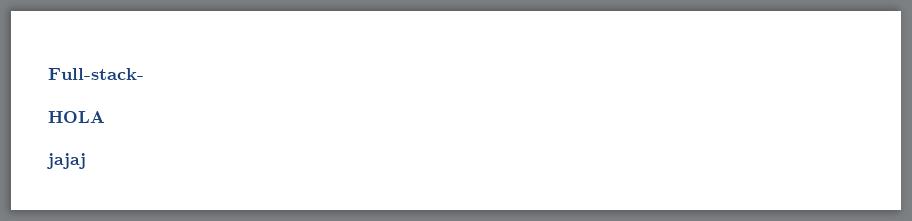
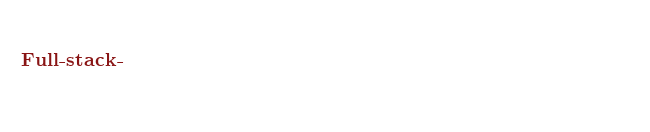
- HOLA
- jajaj

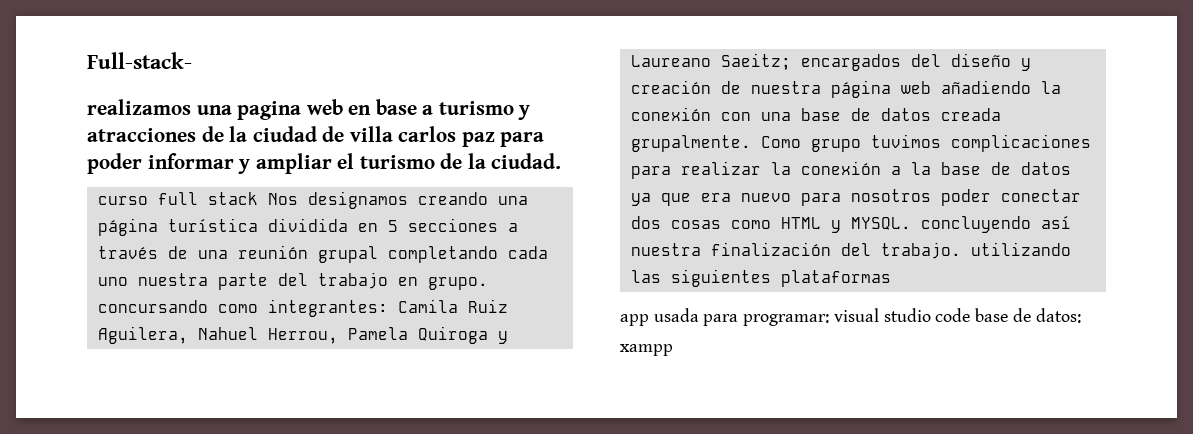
+ realizamos una pagina web en base a turismo y atracciones de la ciudad de villa carlos paz para poder informar y ampliar el turismo de la ciudad.
+ curso full stack Nos designamos creando una página turística dividida en 5 secciones a través de una reunión grupal completando cada uno nuestra parte del trabajo en grupo. concursando como integrantes: Camila Ruiz Aguilera, Nahuel Herrou, Pamela Quiroga y Laureano Saeitz; encargados del diseño y creación de nuestra página web añadiendo la conexión con una base de datos creada grupalmente. Como grupo tuvimos complicaciones para realizar la conexión a la base de datos ya que era nuevo para nosotros poder conectar dos cosas como HTML y MYSQL. concluyendo así nuestra finalización del trabajo. utilizando las siguientes plataformas
+ app usada para programar: visual studio code base de datos: xampp

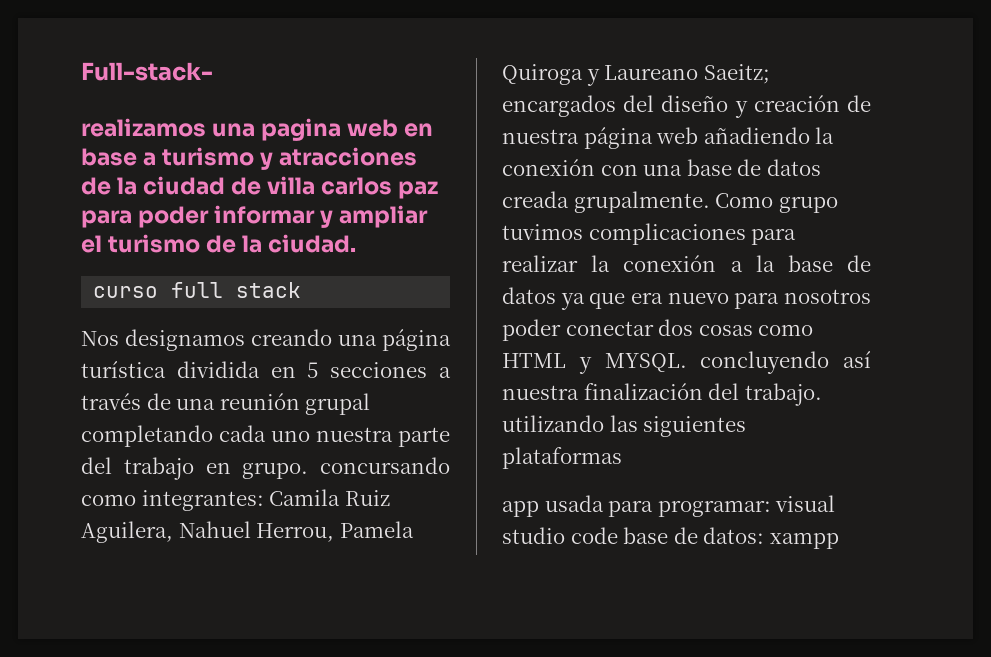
- curso full stack Nos designamos creando una página turística dividida en 5 secciones a través de una reunión grupal completando cada uno nuestra parte del trabajo en grupo. concursando como integrantes: Camila Ruiz Aguilera, Nahuel Herrou, Pamela Quiroga y Laureano Saeitz; encargados del diseño y creación de nuestra página web añadiendo la conexión con una base de datos creada grupalmente.
+ curso full stack
+ Nos designamos creando una página turística dividida en 5 secciones a través de una reunión grupal completando cada uno nuestra parte del trabajo en grupo. concursando como integrantes: Camila Ruiz Aguilera, Nahuel Herrou, Pamela Quiroga y Laureano Saeitz; encargados del diseño y creación de nuestra página web añadiendo la conexión con una base de datos creada grupalmente.

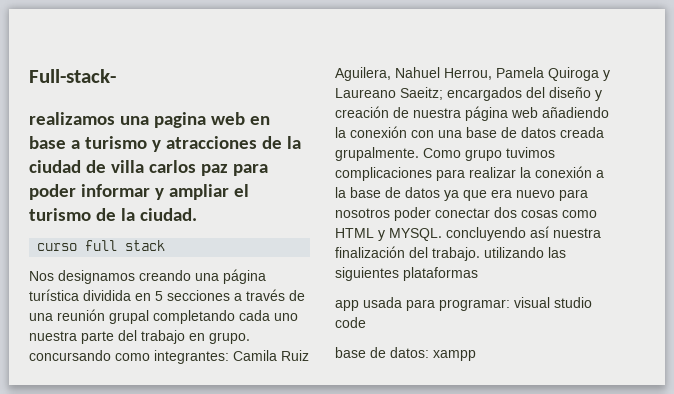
- app usada para programar: visual studio code base de datos: xampp
+ app usada para programar: visual studio code
+ base de datos: xampp

